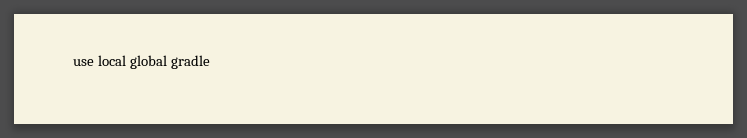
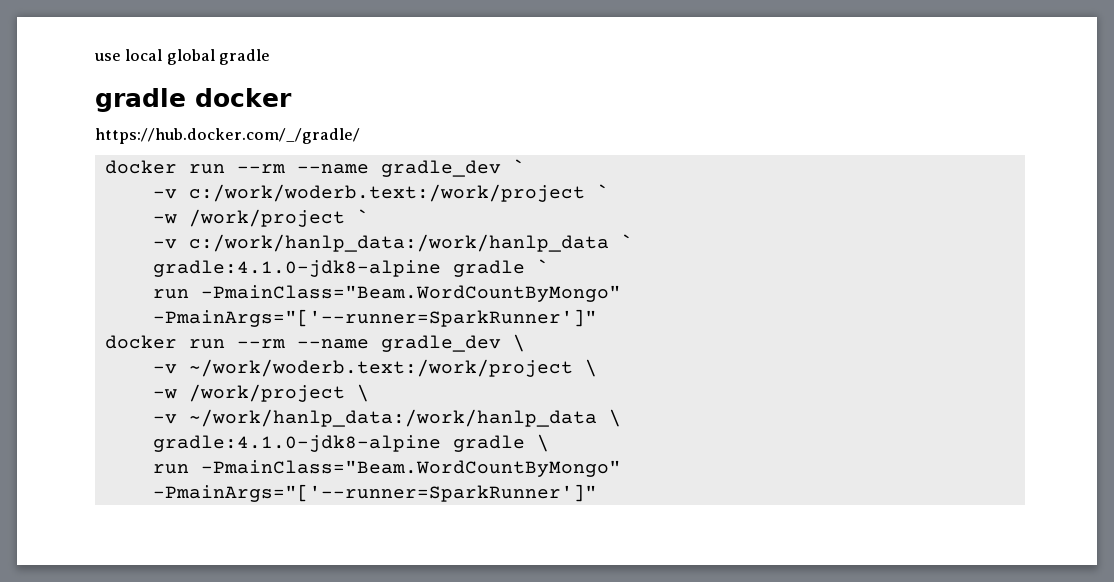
+ gradle docker
+ https://hub.docker.com/_/gradle/
+ docker run --rm --name gradle_dev `
+ -v c:/work/woderb.text:/work/project `
+ -w /work/project `
+ -v c:/work/hanlp_data:/work/hanlp_data `
+ gradle:4.1.0-jdk8-alpine gradle `
+ run -PmainClass="Beam.WordCountByMongo" -PmainArgs="['--runner=SparkRunner']"
+ docker run --rm --name gradle_dev \
+ -v ~/work/woderb.text:/work/project \
+ -w /work/project \
+ -v ~/work/hanlp_data:/work/hanlp_data \
+ gradle:4.1.0-jdk8-alpine gradle \
+ run -PmainClass="Beam.WordCountByMongo" -PmainArgs="['--runner=SparkRunner']"

